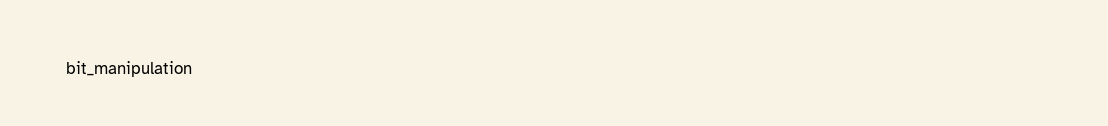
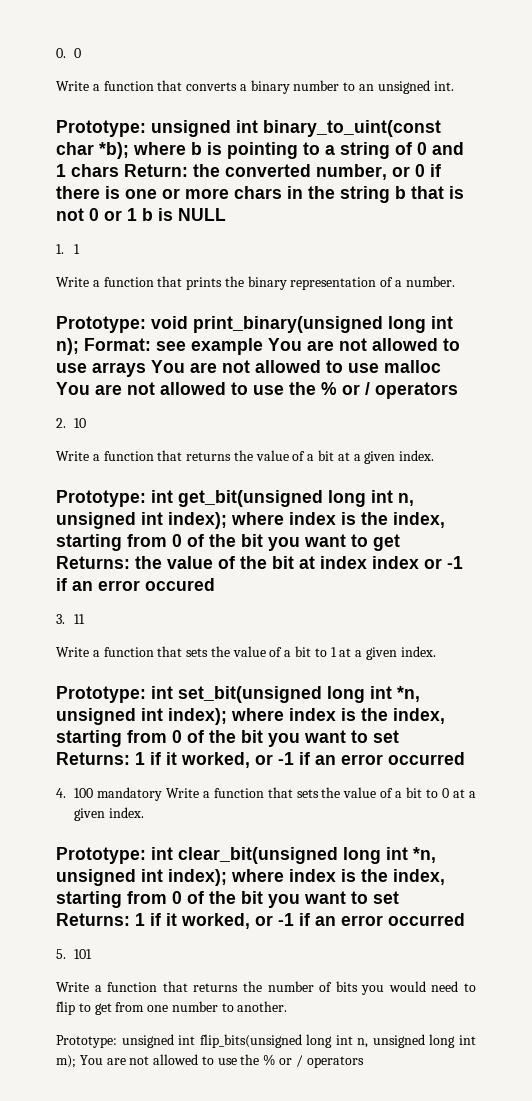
- bit_manipulation
+ 0. 0
+ Write a function that converts a binary number to an unsigned int.
+ Prototype: unsigned int binary_to_uint(const char *b); where b is pointing to a string of 0 and 1 chars Return: the converted number, or 0 if there is one or more chars in the string b that is not 0 or 1 b is NULL
+ 1. 1
+ Write a function that prints the binary representation of a number.
+ Prototype: void print_binary(unsigned long int n); Format: see example You are not allowed to use arrays You are not allowed to use malloc You are not allowed to use the % or / operators
+ 2. 10
+ Write a function that returns the value of a bit at a given index.
+ Prototype: int get_bit(unsigned long int n, unsigned int index); where index is the index, starting from 0 of the bit you want to get Returns: the value of the bit at index index or -1 if an error occured
+ 3. 11
+ Write a function that sets the value of a bit to 1 at a given index.
+ Prototype: int set_bit(unsigned long int *n, unsigned int index); where index is the index, starting from 0 of the bit you want to set Returns: 1 if it worked, or -1 if an error occurred
+ 4. 100 mandatory Write a function that sets the value of a bit to 0 at a given index.
+ Prototype: int clear_bit(unsigned long int *n, unsigned int index); where index is the index, starting from 0 of the bit you want to set Returns: 1 if it worked, or -1 if an error occurred
+ 5. 101
+ Write a function that returns the number of bits you would need to flip to get from one number to another.
+ Prototype: unsigned int flip_bits(unsigned long int n, unsigned long int m); You are not allowed to use the % or / operators

